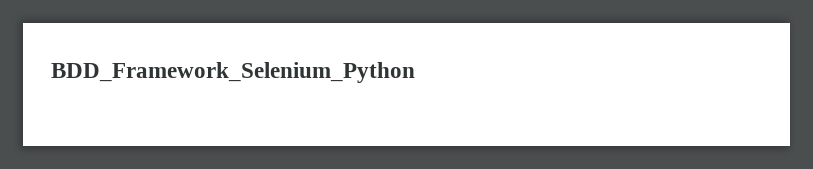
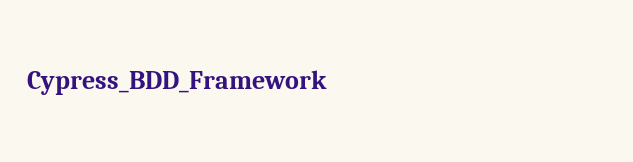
- BDD_Framework_Selenium_Python
+ Cypress_BDD_Framework

